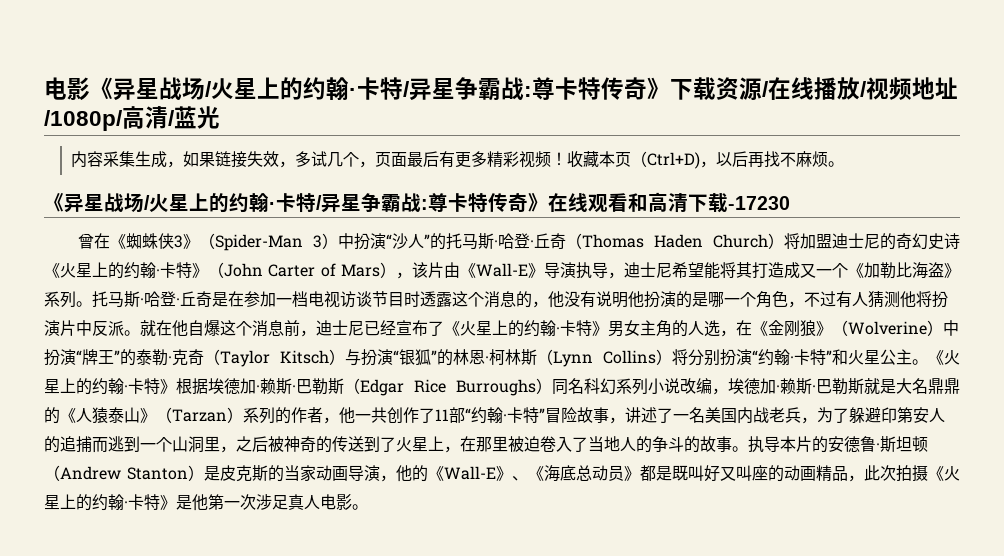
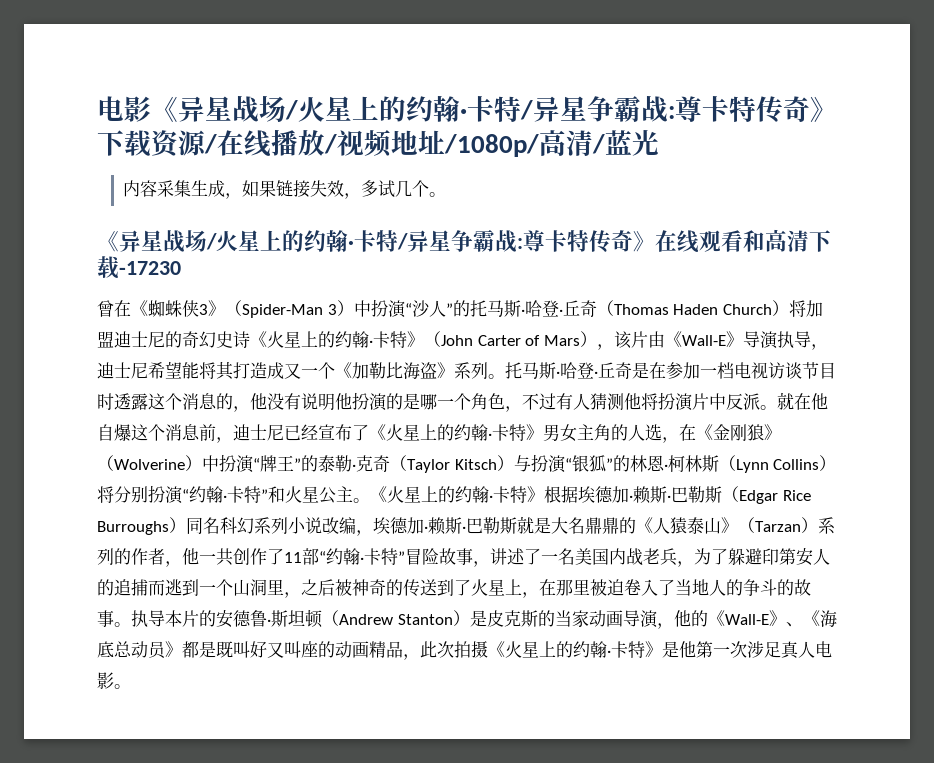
- 内容采集生成，如果链接失效，多试几个，页面最后有更多精彩视频！收藏本页（Ctrl+D)，以后再找不麻烦。
+ 内容采集生成，如果链接失效，多试几个。

